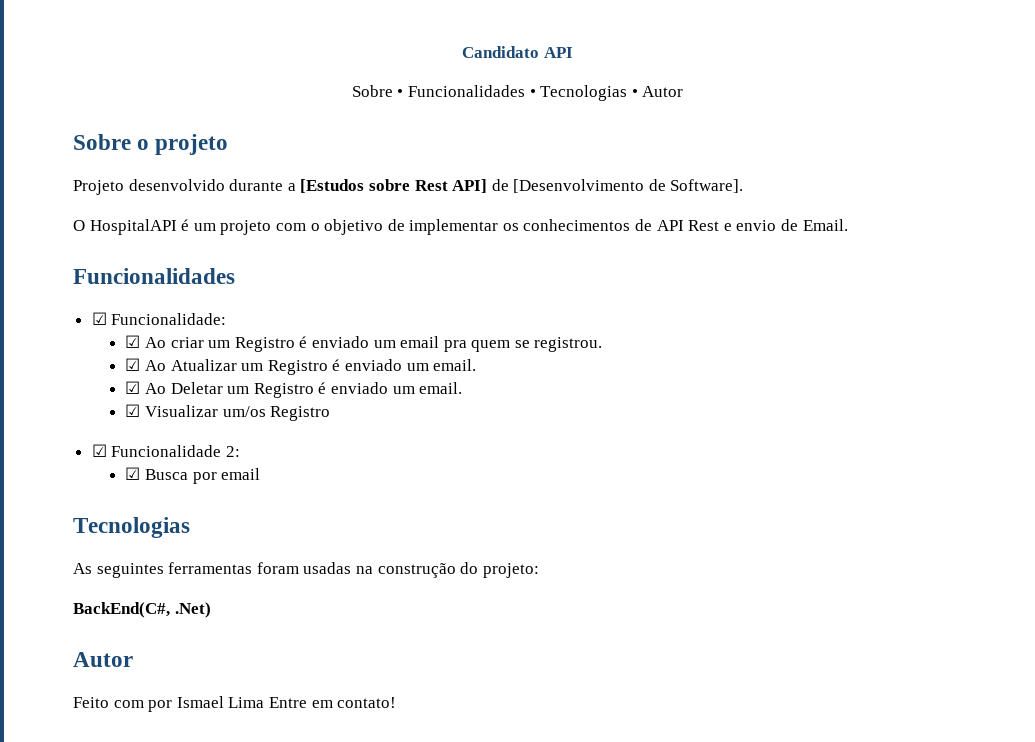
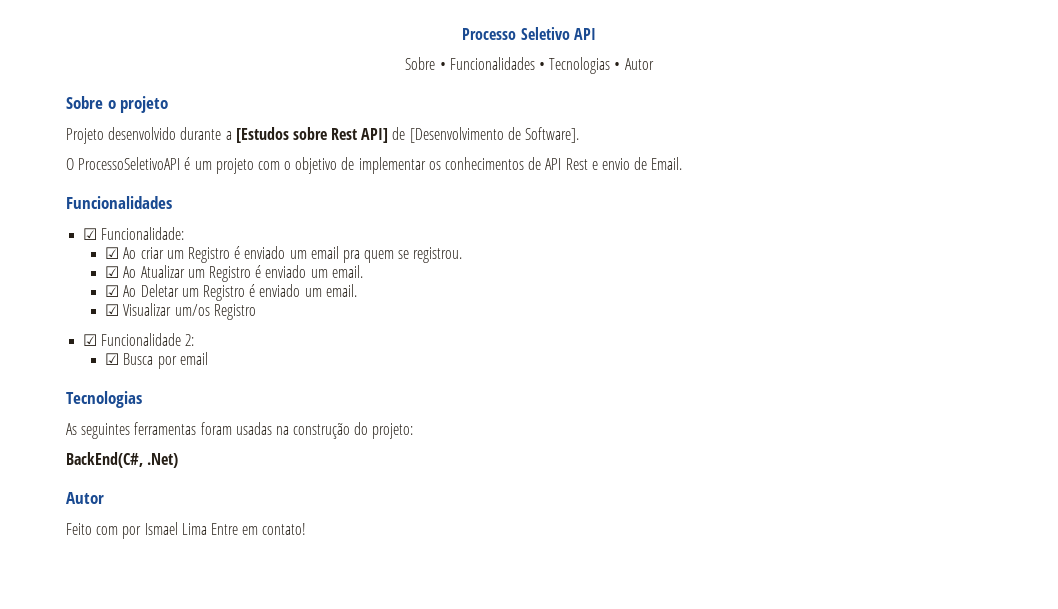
- Candidato API
+ Processo Seletivo API
- O HospitalAPI é um projeto com o objetivo de implementar os conhecimentos de API Rest e envio de Email.
+ O ProcessoSeletivoAPI é um projeto com o objetivo de implementar os conhecimentos de API Rest e envio de Email.

